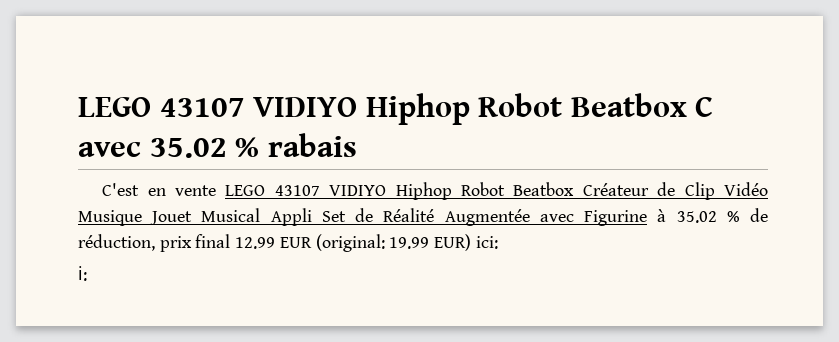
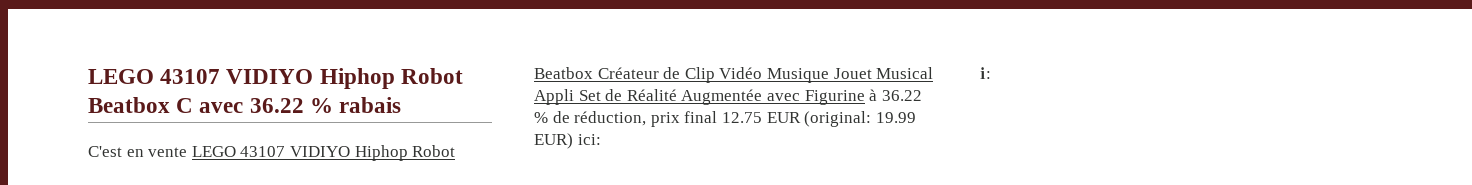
- LEGO 43107 VIDIYO Hiphop Robot Beatbox C avec 35.02 % rabais
+ LEGO 43107 VIDIYO Hiphop Robot Beatbox C avec 36.22 % rabais
- C'est en vente LEGO 43107 VIDIYO Hiphop Robot Beatbox Créateur de Clip Vidéo Musique Jouet Musical Appli Set de Réalité Augmentée avec Figurine à 35.02 % de réduction, prix final 12.99 EUR (original: 19.99 EUR) ici:
+ C'est en vente LEGO 43107 VIDIYO Hiphop Robot Beatbox Créateur de Clip Vidéo Musique Jouet Musical Appli Set de Réalité Augmentée avec Figurine à 36.22 % de réduction, prix final 12.75 EUR (original: 19.99 EUR) ici:

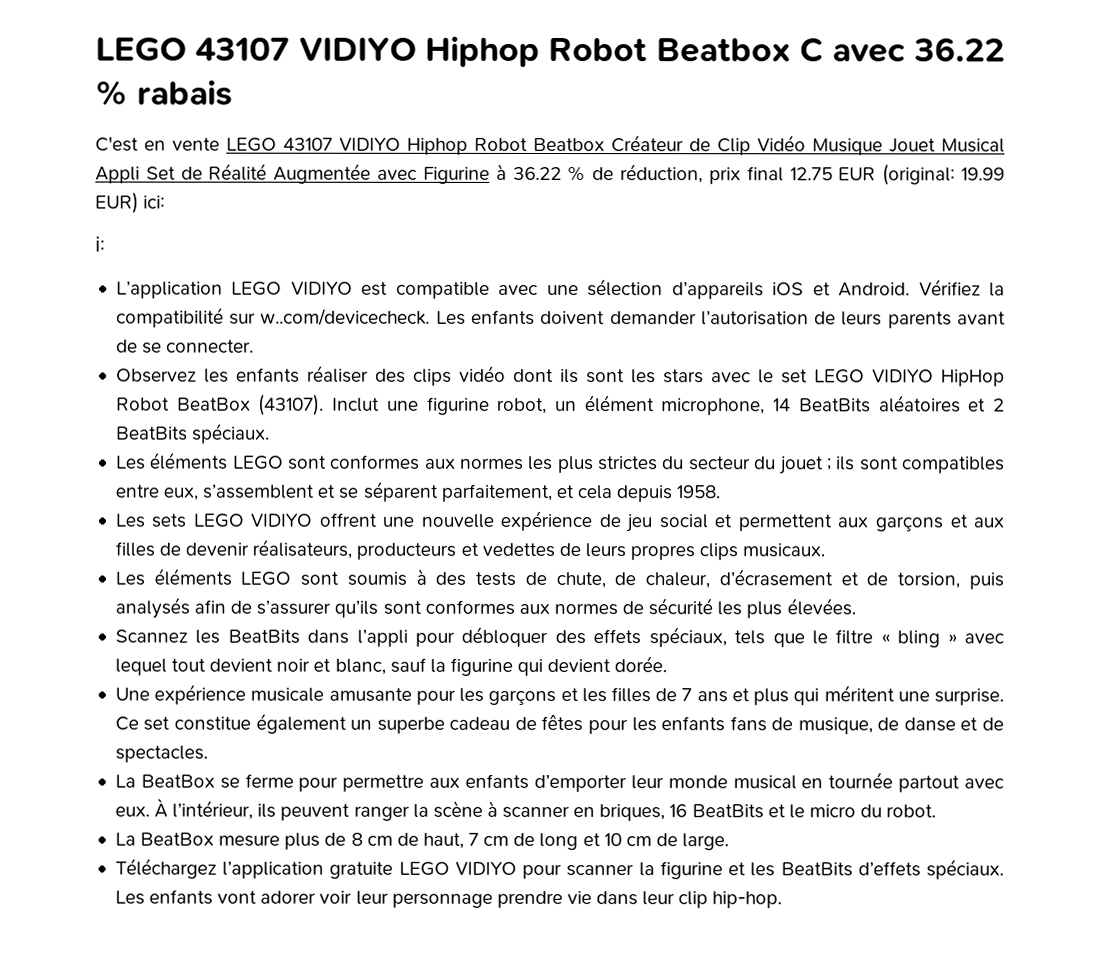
+ L’application LEGO VIDIYO est compatible avec une sélection d’appareils iOS et Android. Vérifiez la compatibilité sur w..com/devicecheck. Les enfants doivent demander l’autorisation de leurs parents avant de se connecter.
+ Observez les enfants réaliser des clips vidéo dont ils sont les stars avec le set LEGO VIDIYO HipHop Robot BeatBox (43107). Inclut une figurine robot, un élément microphone, 14 BeatBits aléatoires et 2 BeatBits spéciaux.
+ Les éléments LEGO sont conformes aux normes les plus strictes du secteur du jouet ; ils sont compatibles entre eux, s’assemblent et se séparent parfaitement, et cela depuis 1958.
+ Les sets LEGO VIDIYO offrent une nouvelle expérience de jeu social et permettent aux garçons et aux filles de devenir réalisateurs, producteurs et vedettes de leurs propres clips musicaux.
+ Les éléments LEGO sont soumis à des tests de chute, de chaleur, d’écrasement et de torsion, puis analysés afin de s’assurer qu’ils sont conformes aux normes de sécurité les plus élevées.
+ Scannez les BeatBits dans l’appli pour débloquer des effets spéciaux, tels que le filtre « bling » avec lequel tout devient noir et blanc, sauf la figurine qui devient dorée.
+ Une expérience musicale amusante pour les garçons et les filles de 7 ans et plus qui méritent une surprise. Ce set constitue également un superbe cadeau de fêtes pour les enfants fans de musique, de danse et de spectacles.
+ La BeatBox se ferme pour permettre aux enfants d’emporter leur monde musical en tournée partout avec eux. À l’intérieur, ils peuvent ranger la scène à scanner en briques, 16 BeatBits et le micro du robot.
+ La BeatBox mesure plus de 8 cm de haut, 7 cm de long et 10 cm de large.
+ Téléchargez l’application gratuite LEGO VIDIYO pour scanner la figurine et les BeatBits d’effets spéciaux. Les enfants vont adorer voir leur personnage prendre vie dans leur clip hip-hop.

